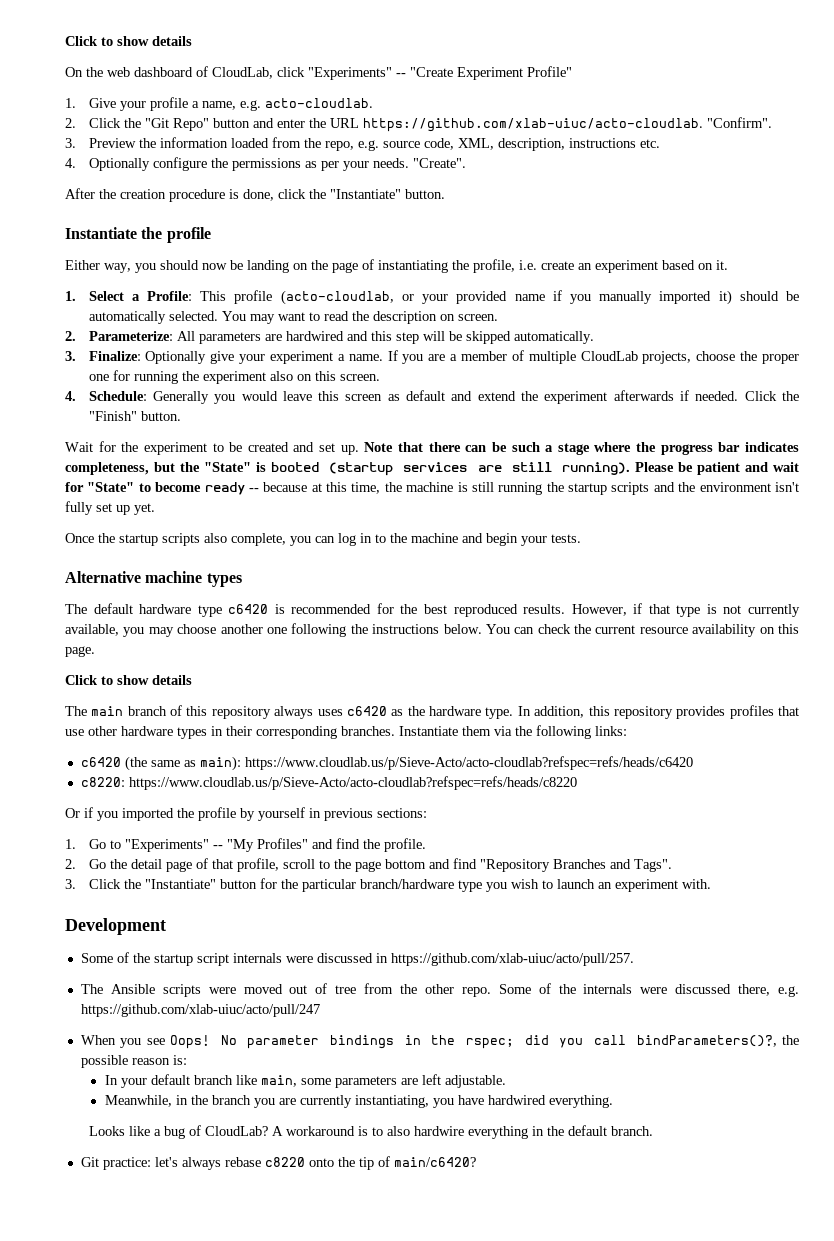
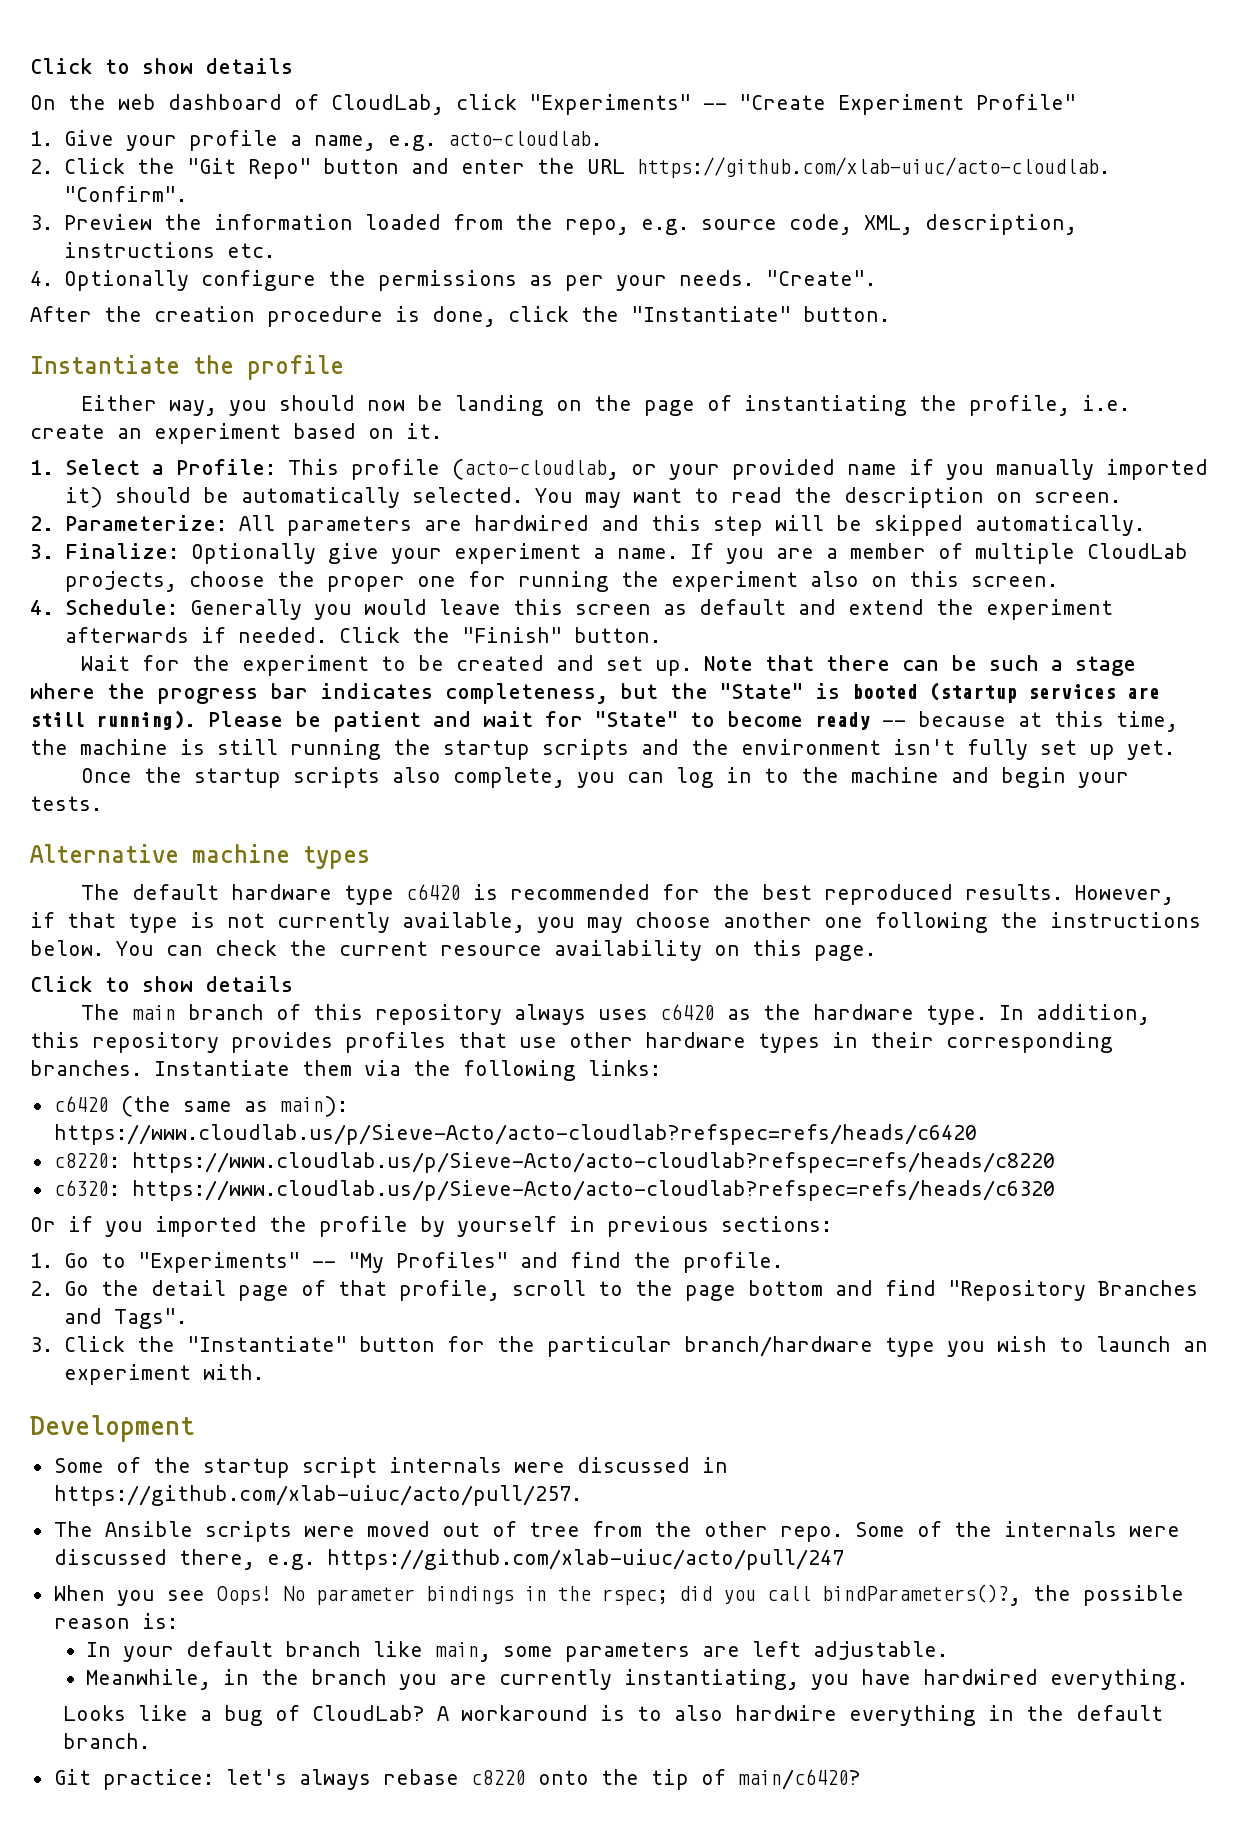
+ c6320: https://www.cloudlab.us/p/Sieve-Acto/acto-cloudlab?refspec=refs/heads/c6320

